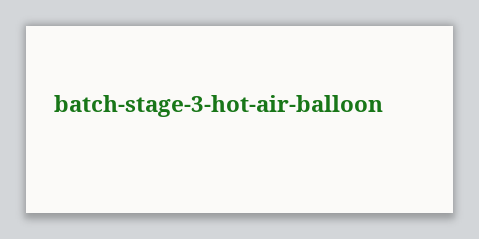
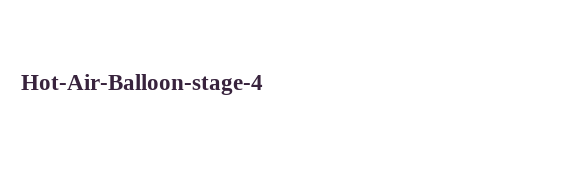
- batch-stage-3-hot-air-balloon
+ Hot-Air-Balloon-stage-4

